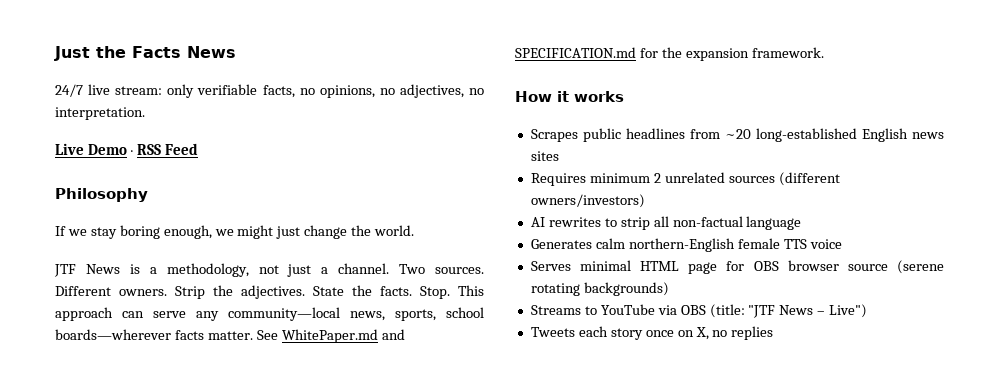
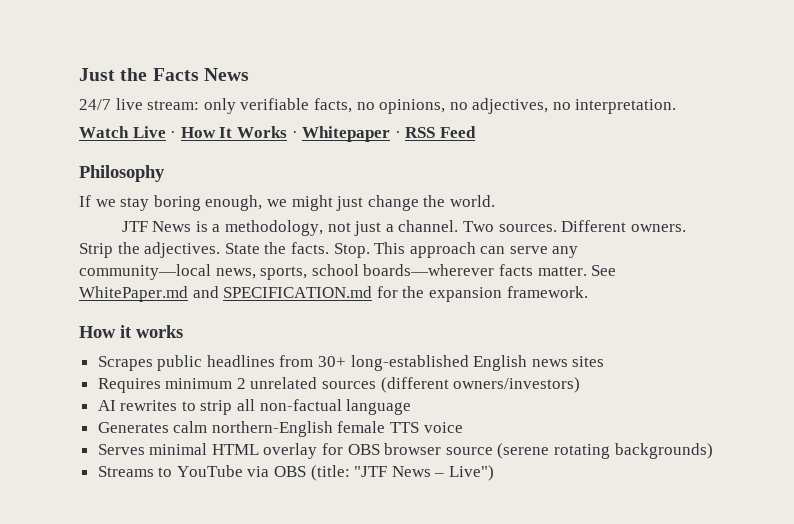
- Live Demo · RSS Feed
+ Watch Live · How It Works · Whitepaper · RSS Feed
- Scrapes public headlines from ~20 long-established English news sites
+ Scrapes public headlines from 30+ long-established English news sites
- Serves minimal HTML page for OBS browser source (serene rotating backgrounds)
+ Serves minimal HTML overlay for OBS browser source (serene rotating backgrounds)
- Tweets each story once on X, no replies

